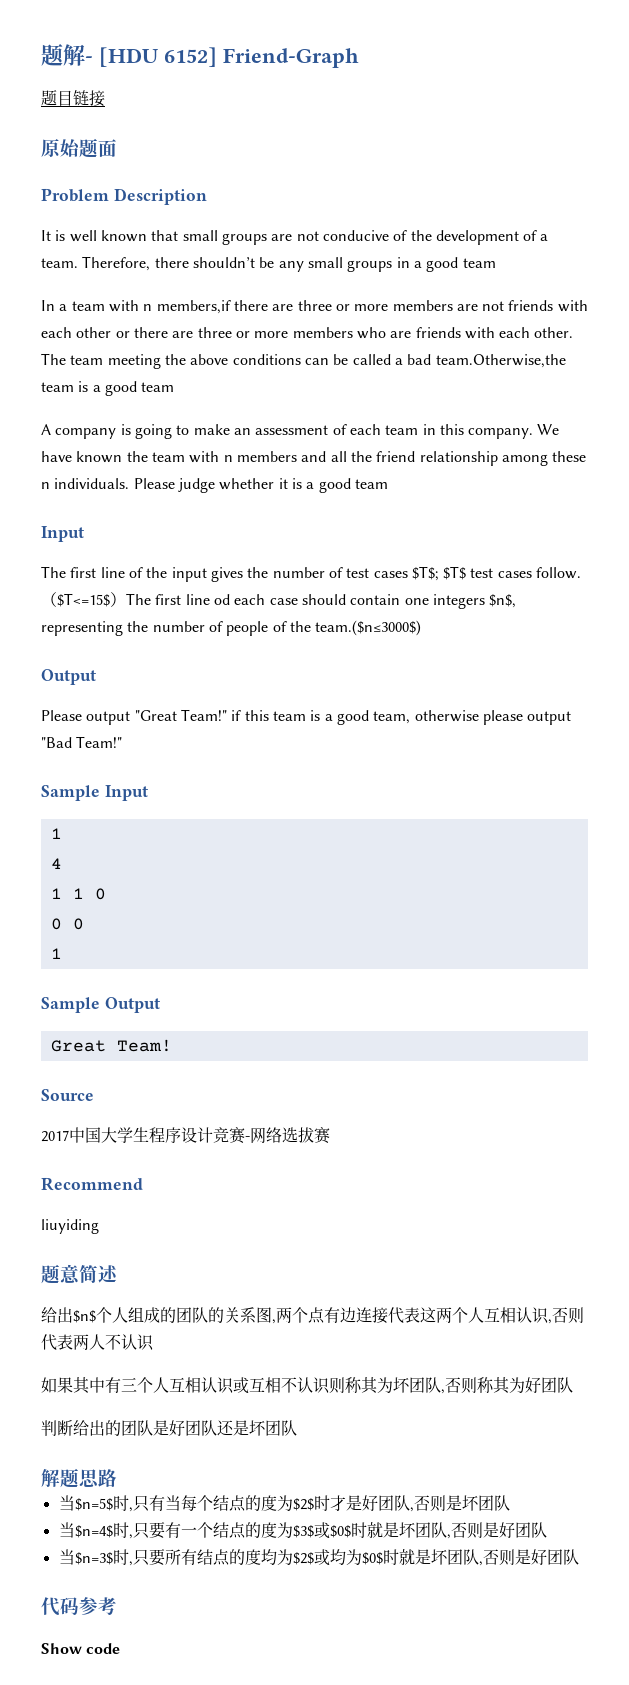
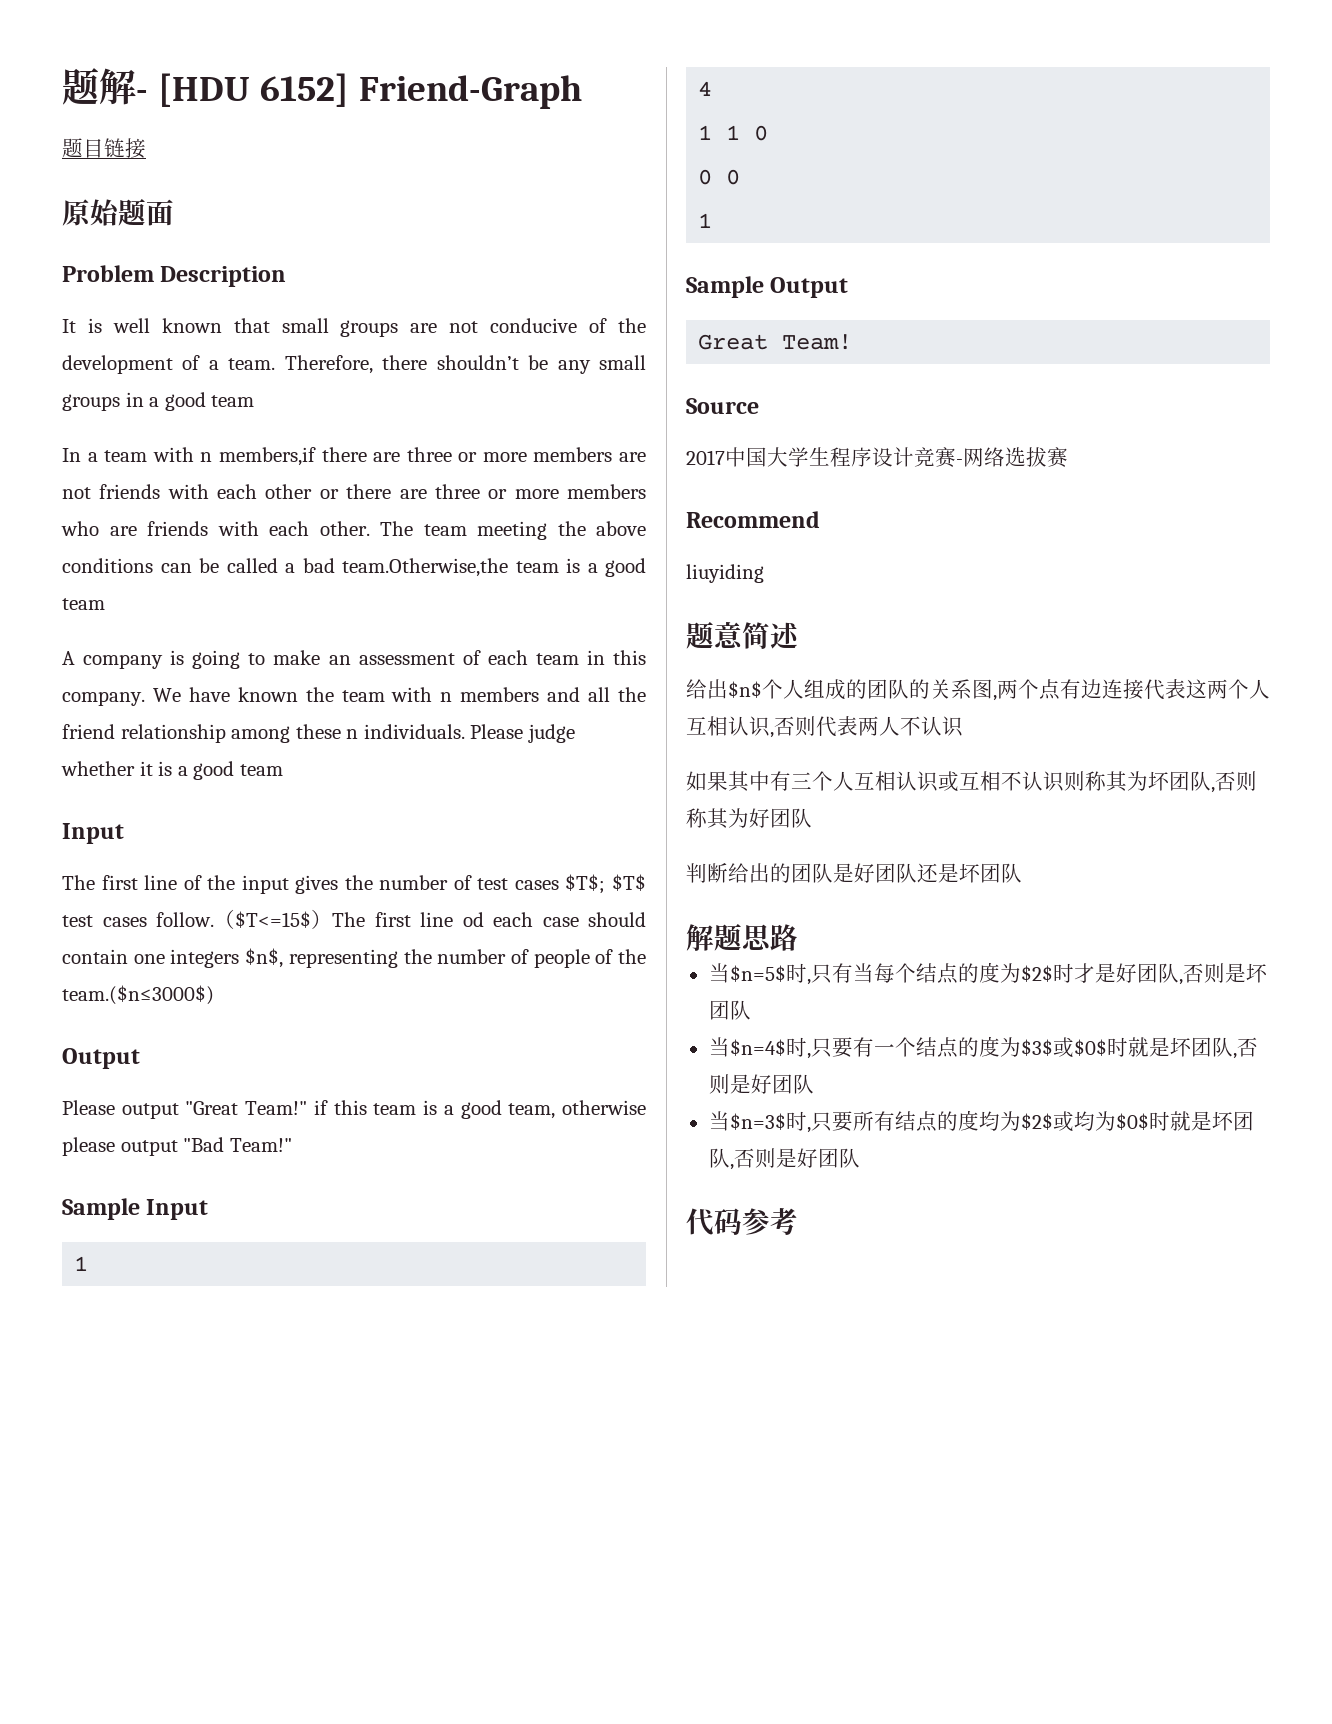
- Show code

